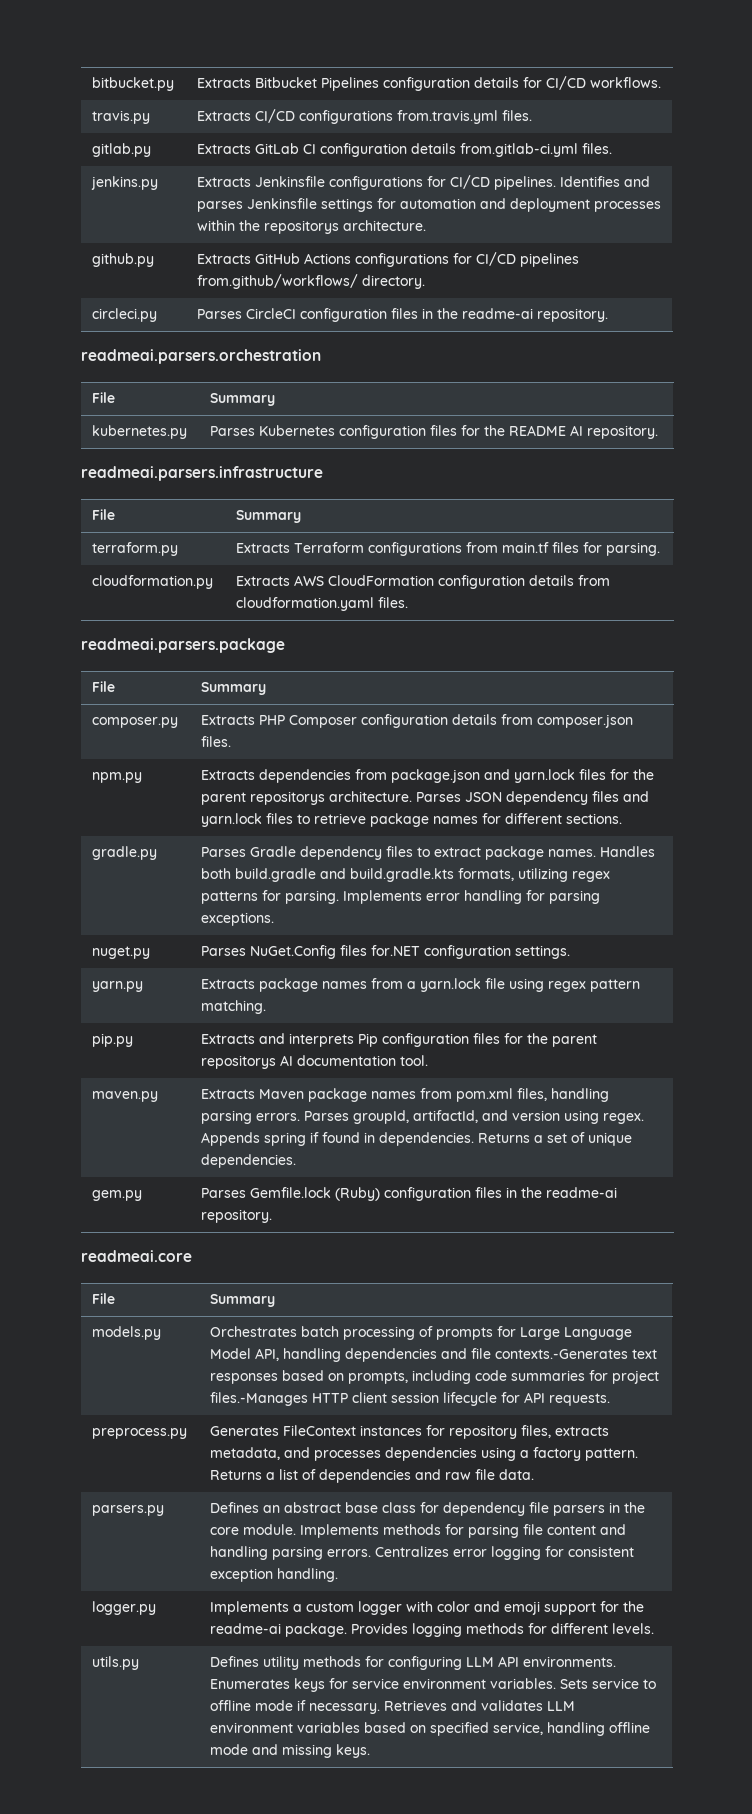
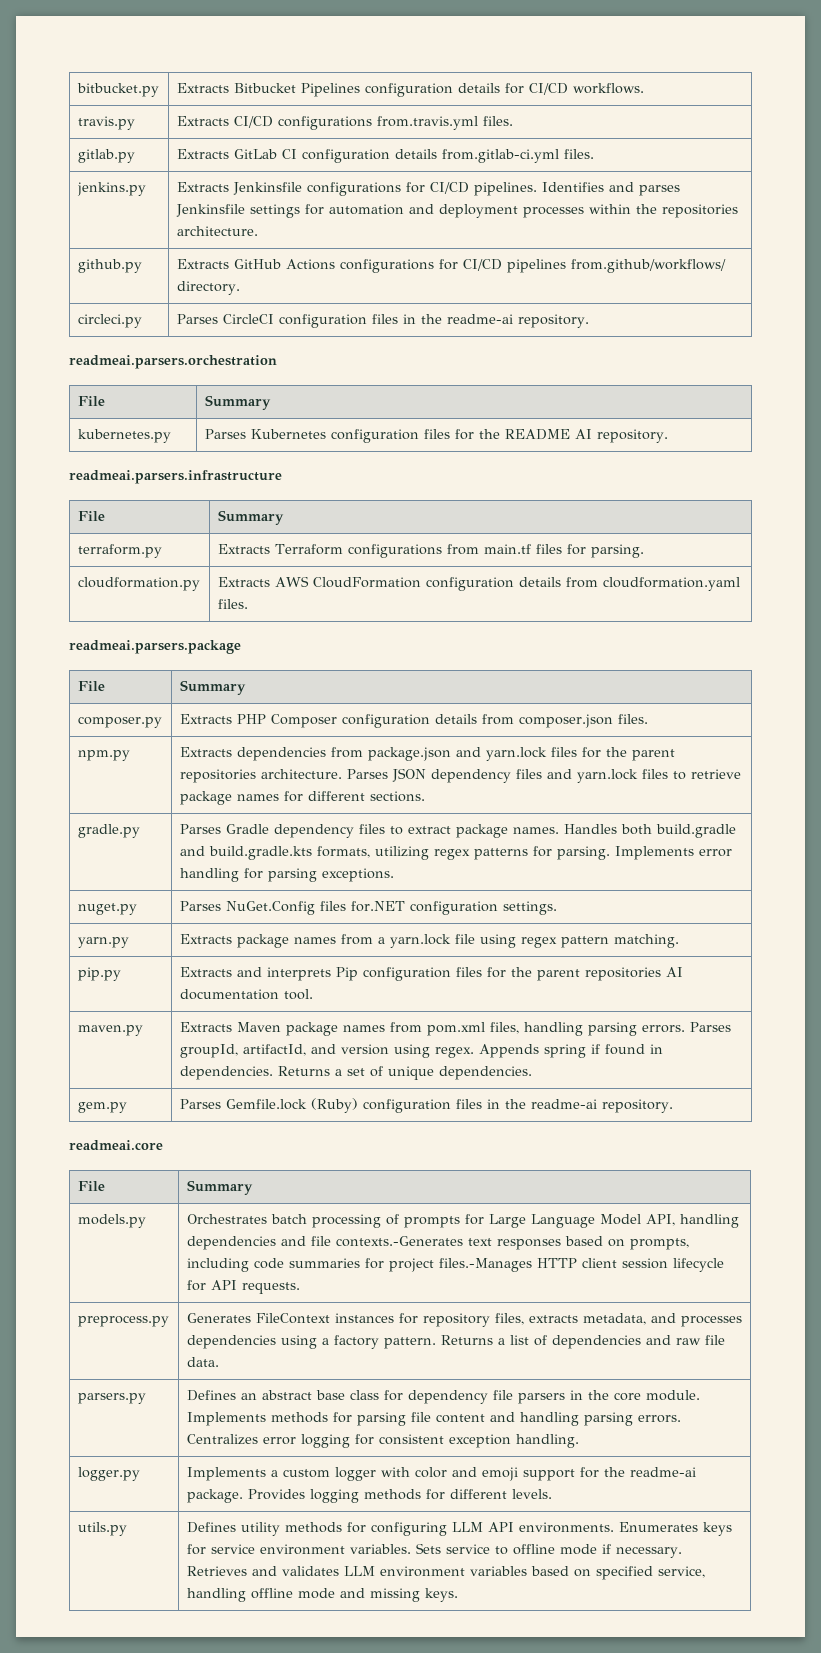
- jenkins.py | Extracts Jenkinsfile configurations for CI/CD pipelines. Identifies and parses Jenkinsfile settings for automation and deployment processes within the repositorys architecture.
+ jenkins.py | Extracts Jenkinsfile configurations for CI/CD pipelines. Identifies and parses Jenkinsfile settings for automation and deployment processes within the repositories architecture.
- npm.py | Extracts dependencies from package.json and yarn.lock files for the parent repositorys architecture. Parses JSON dependency files and yarn.lock files to retrieve package names for different sections.
+ npm.py | Extracts dependencies from package.json and yarn.lock files for the parent repositories architecture. Parses JSON dependency files and yarn.lock files to retrieve package names for different sections.
- pip.py | Extracts and interprets Pip configuration files for the parent repositorys AI documentation tool.
+ pip.py | Extracts and interprets Pip configuration files for the parent repositories AI documentation tool.

